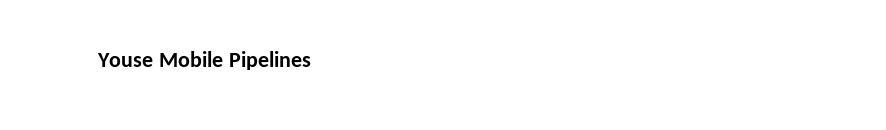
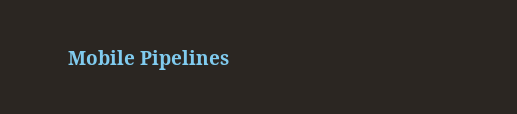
- Youse Mobile Pipelines
+ Mobile Pipelines

